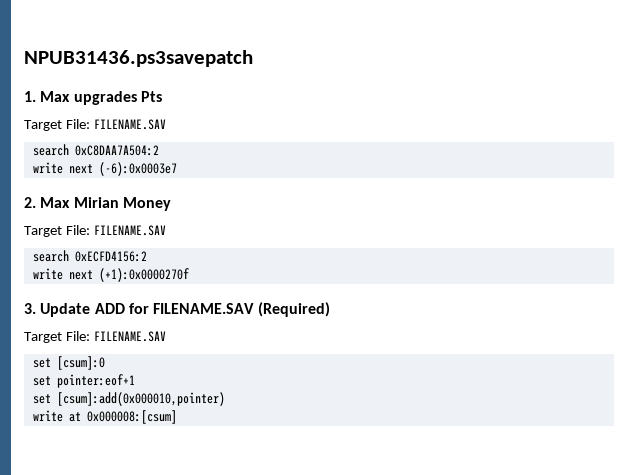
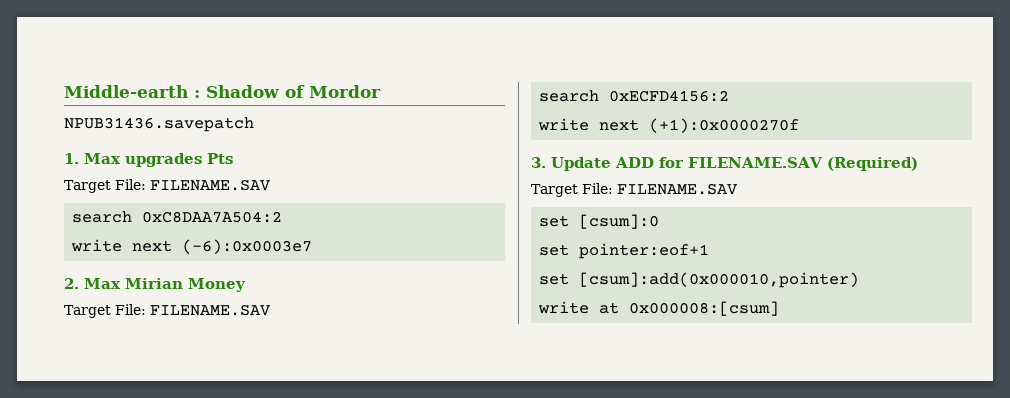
- NPUB31436.ps3savepatch
+ Middle-earth : Shadow of Mordor
+ NPUB31436.savepatch

